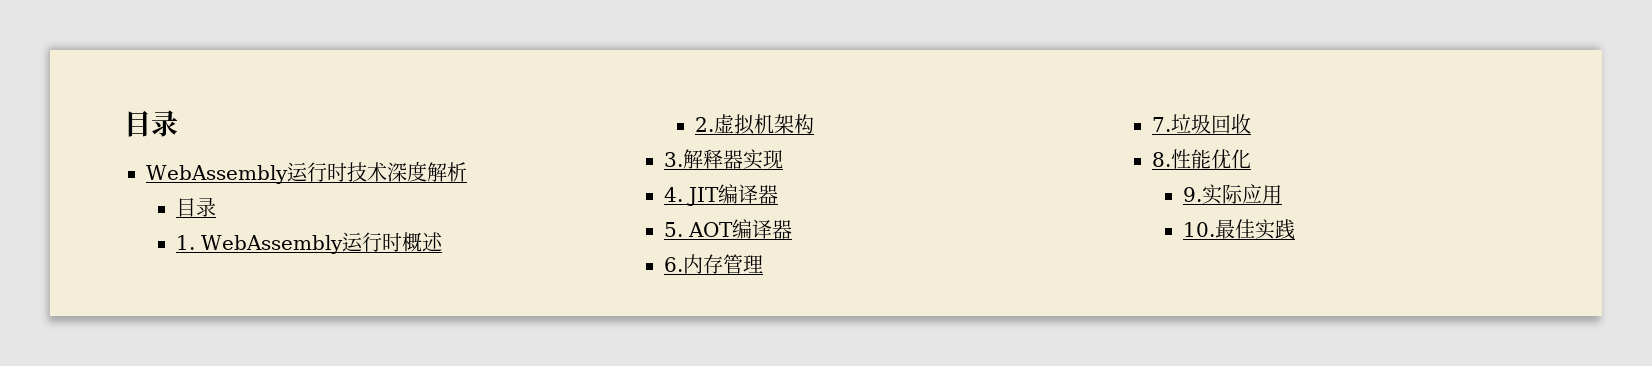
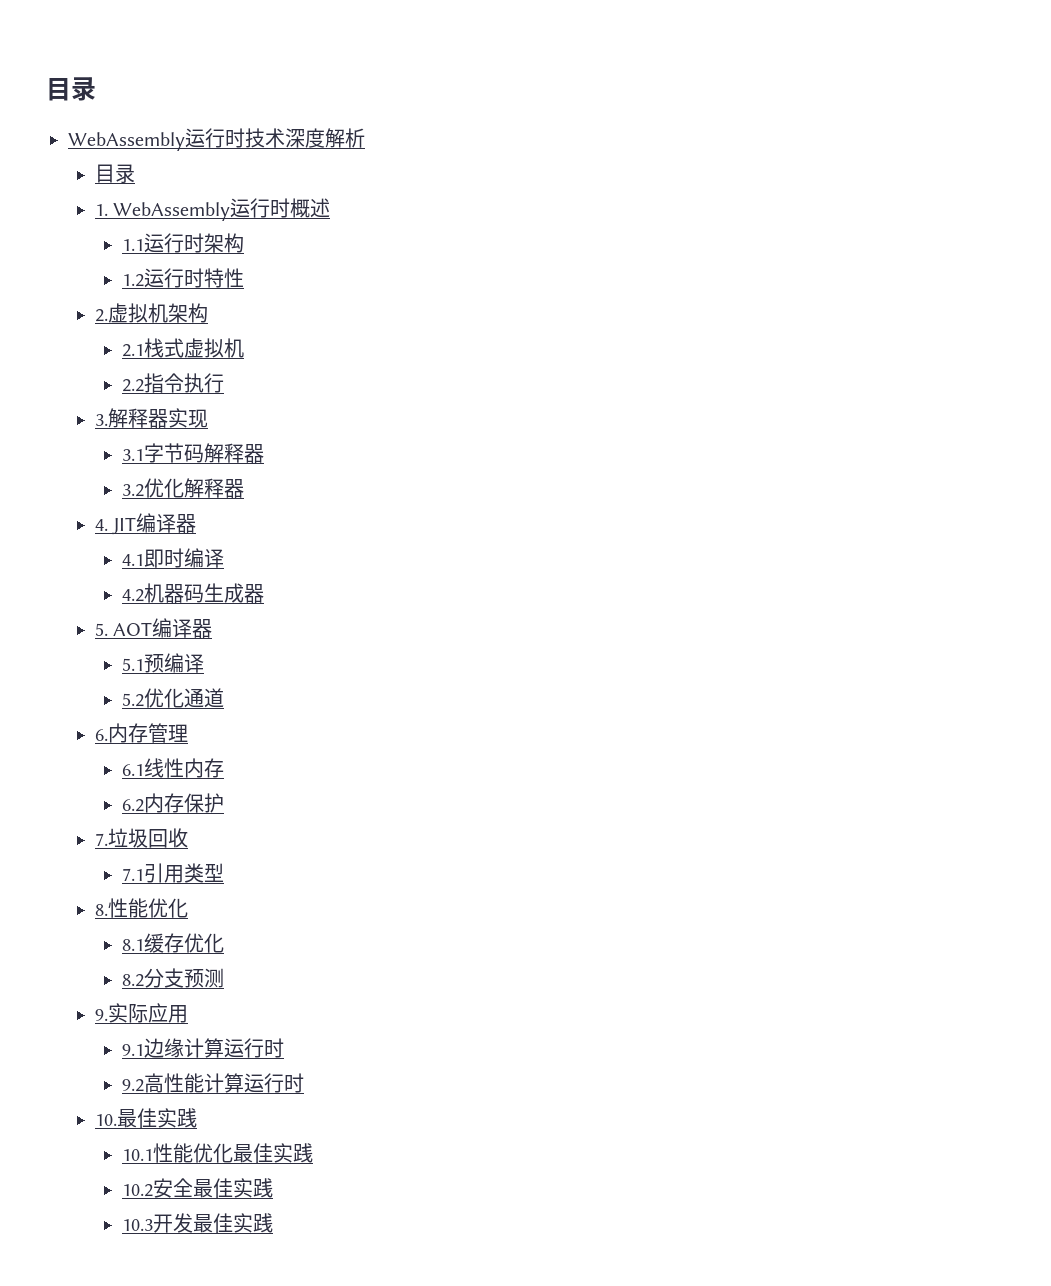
+ 1.1运行时架构
+ 1.2运行时特性
  2.虚拟机架构
+ 2.1栈式虚拟机
+ 2.2指令执行
  3.解释器实现
+ 3.1字节码解释器
+ 3.2优化解释器
  4. JIT编译器
+ 4.1即时编译
+ 4.2机器码生成器
  5. AOT编译器
+ 5.1预编译
+ 5.2优化通道
  6.内存管理
+ 6.1线性内存
+ 6.2内存保护
+ 7.1引用类型
+ 8.1缓存优化
+ 8.2分支预测
  9.实际应用
+ 9.1边缘计算运行时
+ 9.2高性能计算运行时
  10.最佳实践
+ 10.1性能优化最佳实践
+ 10.2安全最佳实践
+ 10.3开发最佳实践

